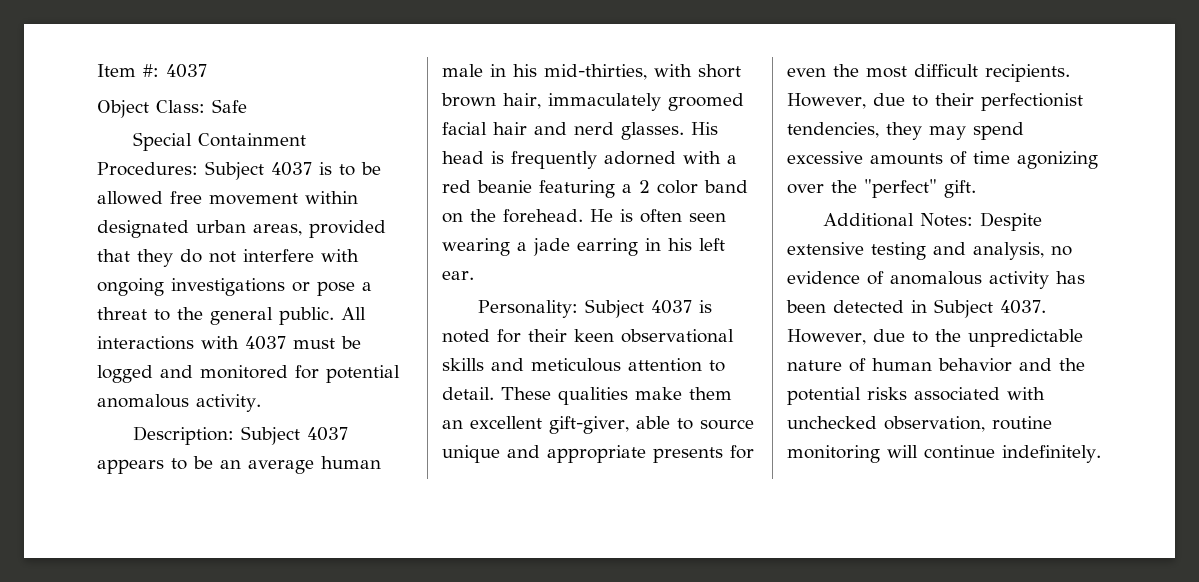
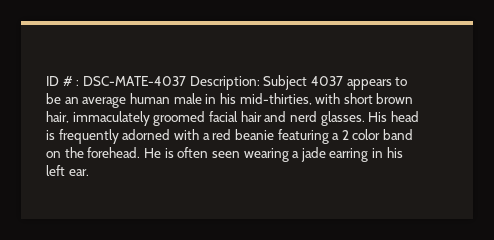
- Item #: 4037
- Object Class: Safe
- Special Containment Procedures: Subject 4037 is to be allowed free movement within designated urban areas, provided that they do not interfere with ongoing investigations or pose a threat to the general public. All interactions with 4037 must be logged and monitored for potential anomalous activity.
- Description: Subject 4037 appears to be an average human male in his mid-thirties, with short brown hair, immaculately groomed facial hair and nerd glasses.
+ ID # : DSC-MATE-4037 Description: Subject 4037 appears to be an average human male in his mid-thirties, with short brown hair, immaculately groomed facial hair and nerd glasses.
- Personality: Subject 4037 is noted for their keen observational skills and meticulous attention to detail. These qualities make them an excellent gift-giver, able to source unique and appropriate presents for even the most difficult recipients. However, due to their perfectionist tendencies, they may spend excessive amounts of time agonizing over the "perfect" gift.
- Additional Notes: Despite extensive testing and analysis, no evidence of anomalous activity has been detected in Subject 4037. However, due to the unpredictable nature of human behavior and the potential risks associated with unchecked observation, routine monitoring will continue indefinitely.

